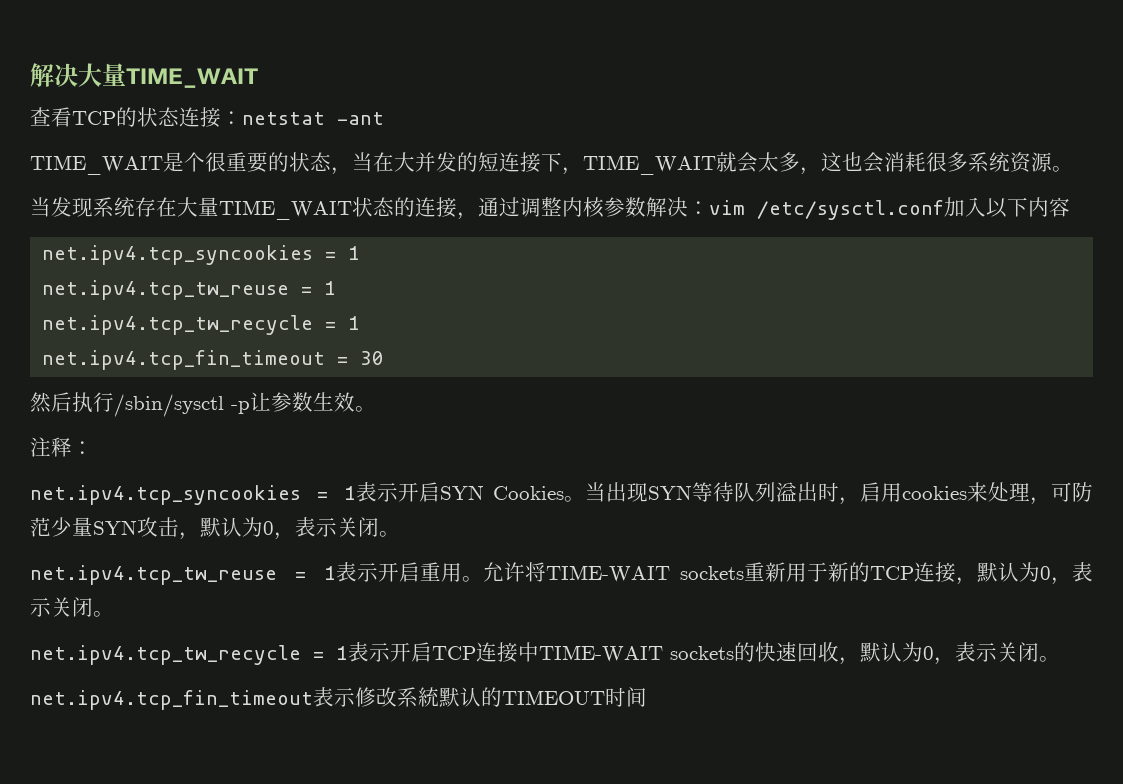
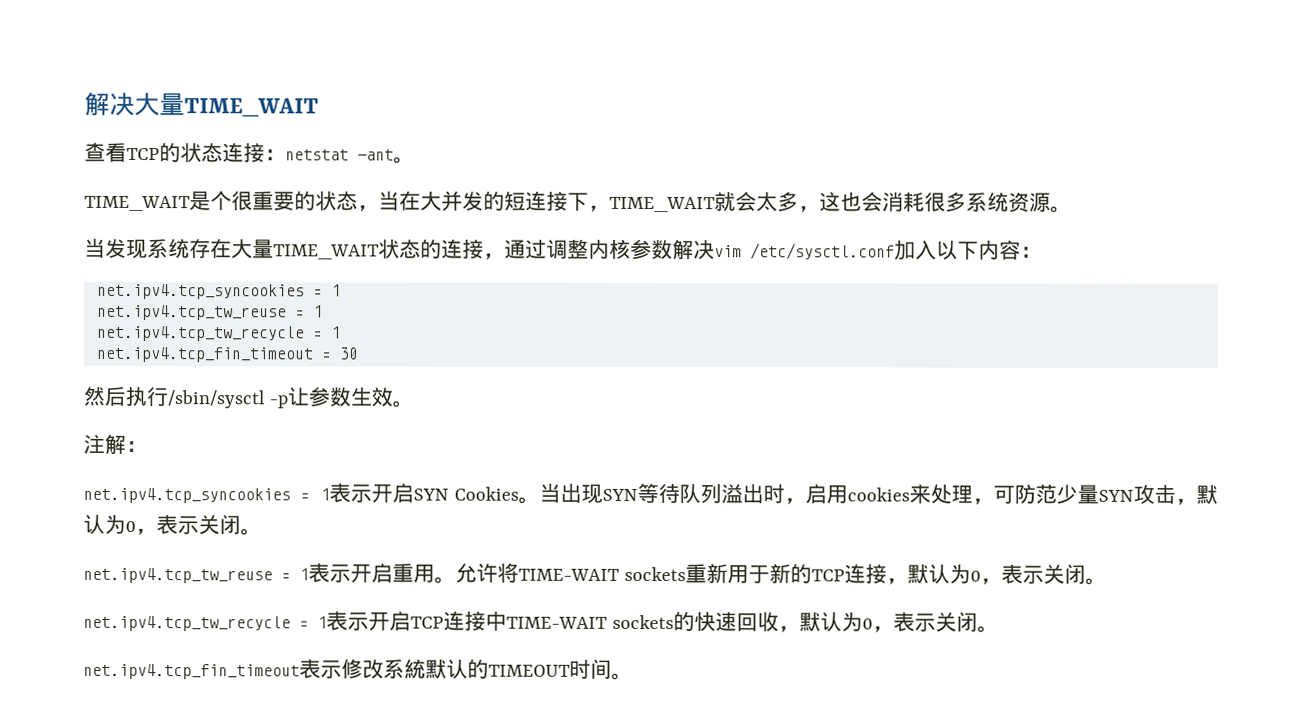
- 查看TCP的状态连接：netstat -ant
+ 查看TCP的状态连接：netstat -ant。
- 当发现系统存在大量TIME_WAIT状态的连接，通过调整内核参数解决：vim /etc/sysctl.conf加入以下内容
+ 当发现系统存在大量TIME_WAIT状态的连接，通过调整内核参数解决vim /etc/sysctl.conf加入以下内容：
- 注释：
+ 注解：
- net.ipv4.tcp_fin_timeout表示修改系統默认的TIMEOUT时间
+ net.ipv4.tcp_fin_timeout表示修改系統默认的TIMEOUT时间。

